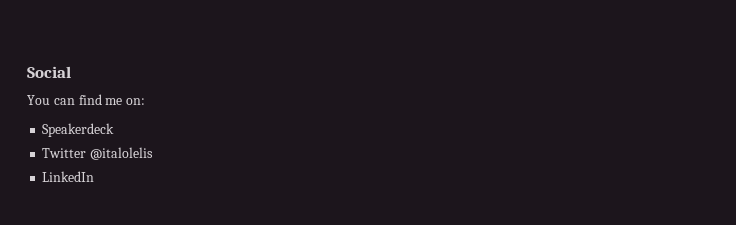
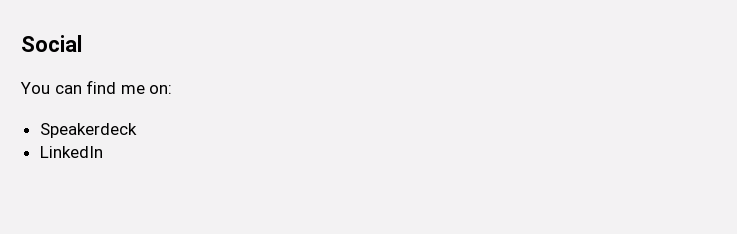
- Twitter @italolelis

